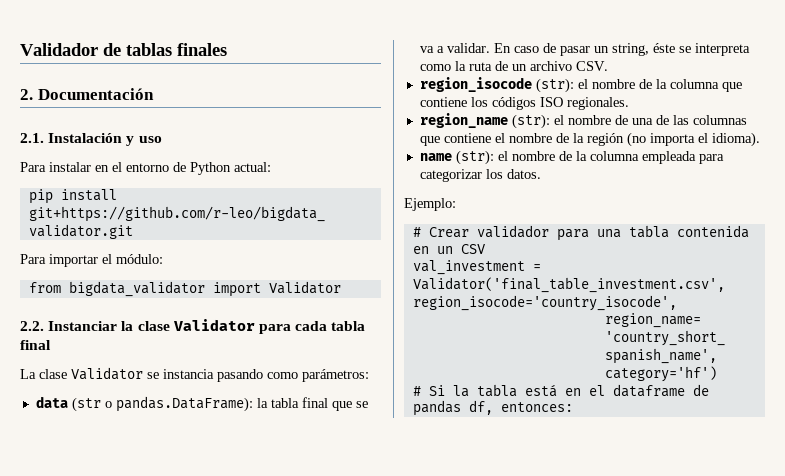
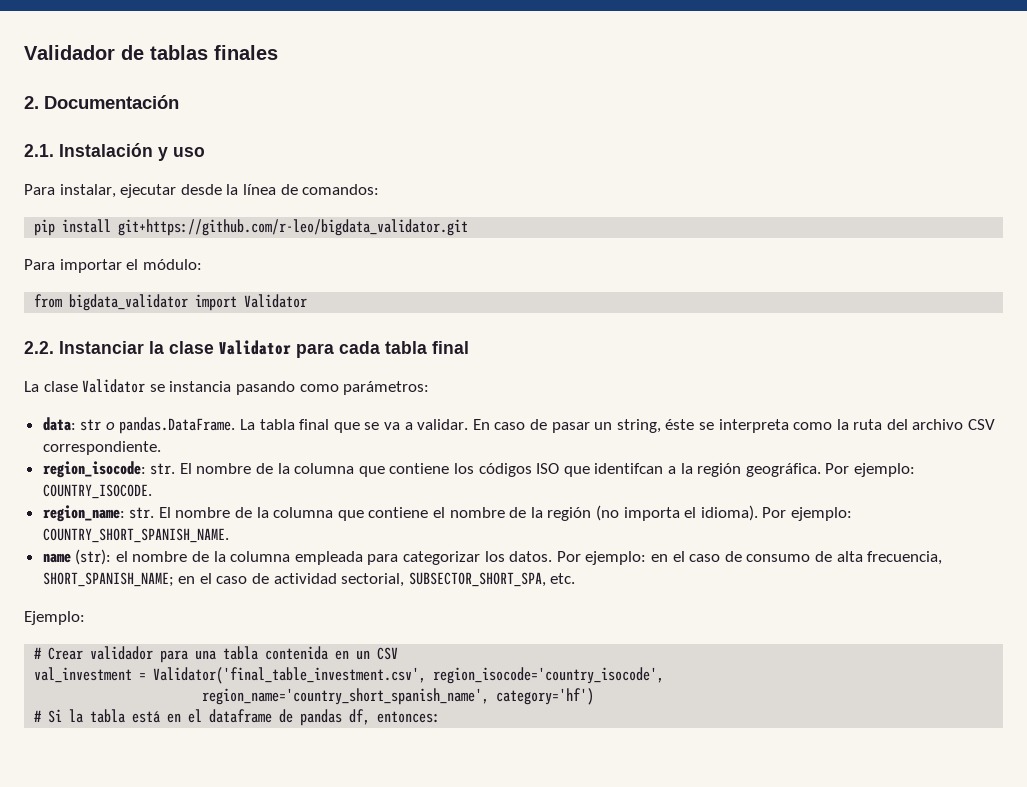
- Para instalar en el entorno de Python actual:
+ Para instalar, ejecutar desde la línea de comandos:
- data (str o pandas.DataFrame): la tabla final que se va a validar.
+ data: str o pandas.DataFrame. La tabla final que se va a validar.
- En caso de pasar un string, éste se interpreta como la ruta de un archivo CSV.
- region_isocode (str): el nombre de la columna que contiene los códigos ISO regionales.
- region_name (str): el nombre de una de las columnas que contiene el nombre de la región (no importa el idioma).
+ En caso de pasar un string, éste se interpreta como la ruta del archivo CSV correspondiente.
+ region_isocode: str. El nombre de la columna que contiene los códigos ISO que identifcan a la región geográfica. Por ejemplo: COUNTRY_ISOCODE.
+ region_name: str. El nombre de la columna que contiene el nombre de la región (no importa el idioma). Por ejemplo: COUNTRY_SHORT_SPANISH_NAME.
+ Por ejemplo: en el caso de consumo de alta frecuencia, SHORT_SPANISH_NAME; en el caso de actividad sectorial, SUBSECTOR_SHORT_SPA, etc.

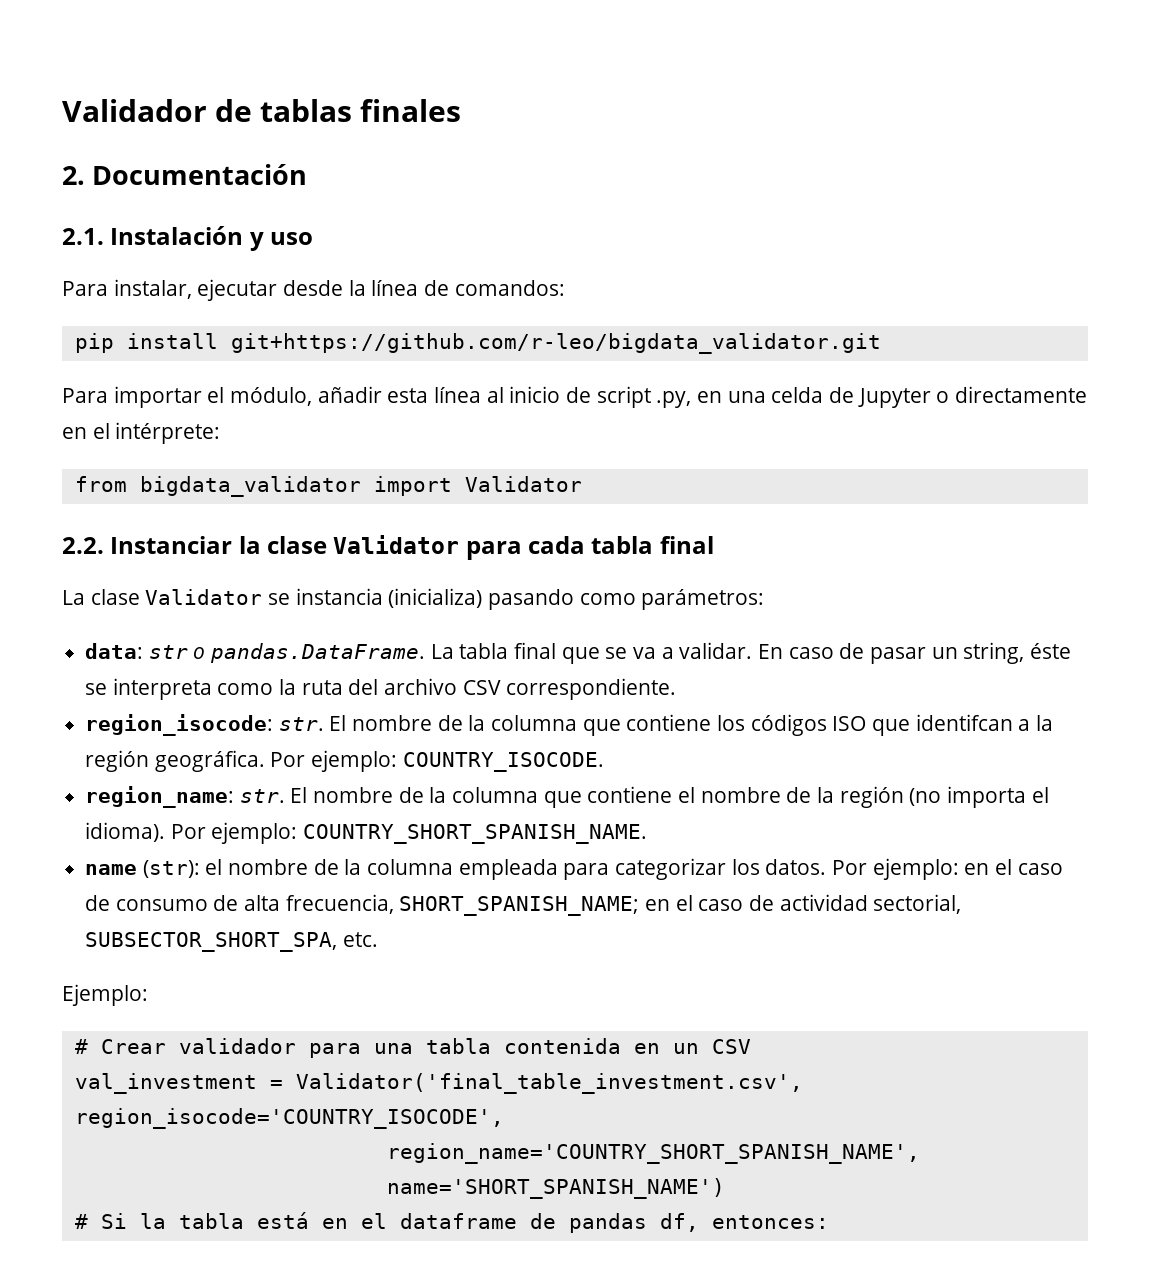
- Para importar el módulo:
+ Para importar el módulo, añadir esta línea al inicio de script .py, en una celda de Jupyter o directamente en el intérprete:
- La clase Validator se instancia pasando como parámetros:
+ La clase Validator se instancia (inicializa) pasando como parámetros:
- val_investment = Validator('final_table_investment.csv', region_isocode='country_isocode',
- region_name='country_short_spanish_name', category='hf')
+ val_investment = Validator('final_table_investment.csv', region_isocode='COUNTRY_ISOCODE',
+ region_name='COUNTRY_SHORT_SPANISH_NAME', name='SHORT_SPANISH_NAME')

